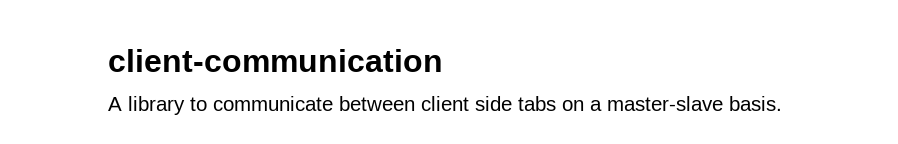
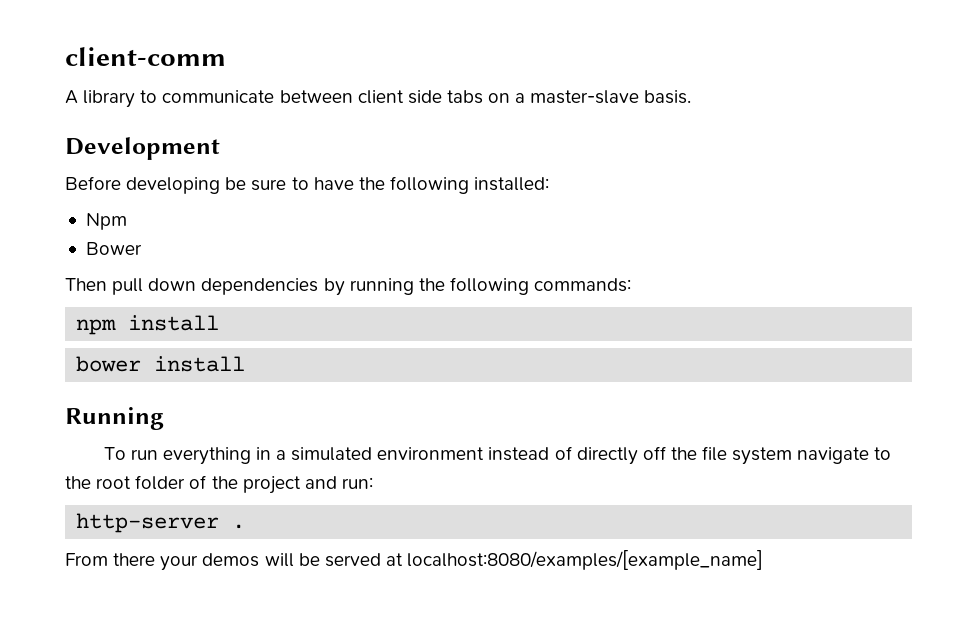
- client-communication
+ client-comm
+ Development
+ Before developing be sure to have the following installed:
+ Npm
+ Bower
+ Then pull down dependencies by running the following commands:
+ npm install
+ bower install
+ Running
+ To run everything in a simulated environment instead of directly off the file system navigate to the root folder of the project and run:
+ http-server .
+ From there your demos will be served at localhost:8080/examples/[example_name]

